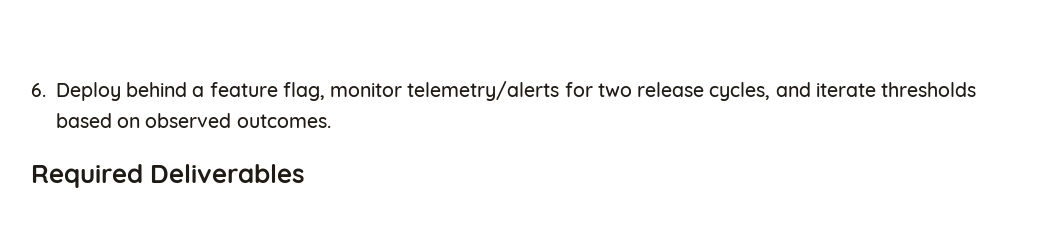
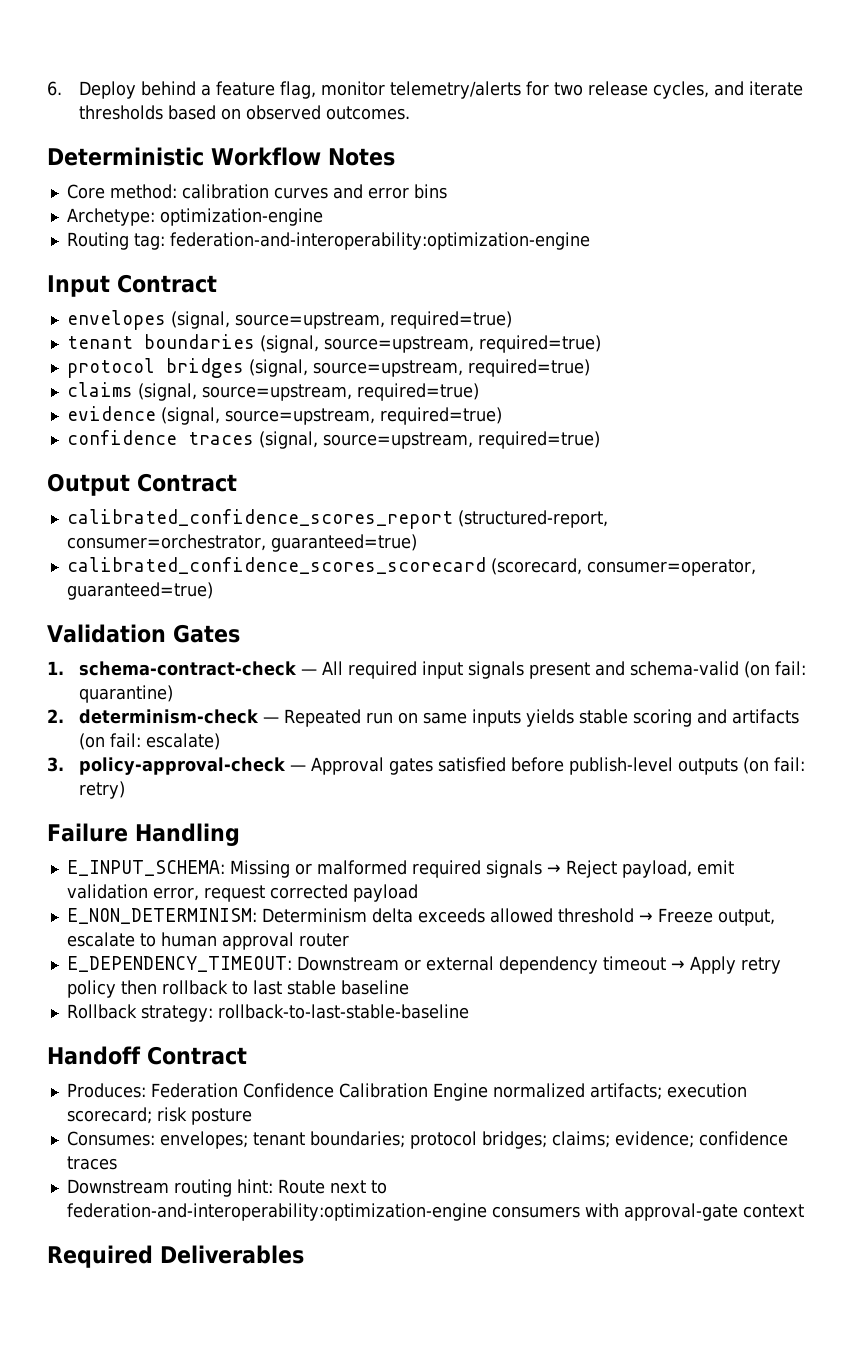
+ Deterministic Workflow Notes
+ Core method: calibration curves and error bins
+ Archetype: optimization-engine
+ Routing tag: federation-and-interoperability:optimization-engine
+ Input Contract
+ envelopes (signal, source=upstream, required=true)
+ tenant boundaries (signal, source=upstream, required=true)
+ protocol bridges (signal, source=upstream, required=true)
+ claims (signal, source=upstream, required=true)
+ evidence (signal, source=upstream, required=true)
+ confidence traces (signal, source=upstream, required=true)
+ Output Contract
+ calibrated_confidence_scores_report (structured-report, consumer=orchestrator, guaranteed=true)
+ calibrated_confidence_scores_scorecard (scorecard, consumer=operator, guaranteed=true)
+ Validation Gates
+ 1. schema-contract-check — All required input signals present and schema-valid (on fail: quarantine)
+ 2. determinism-check — Repeated run on same inputs yields stable scoring and artifacts (on fail: escalate)
+ 3. policy-approval-check — Approval gates satisfied before publish-level outputs (on fail: retry)
+ Failure Handling
+ E_INPUT_SCHEMA: Missing or malformed required signals → Reject payload, emit validation error, request corrected payload
+ E_NON_DETERMINISM: Determinism delta exceeds allowed threshold → Freeze output, escalate to human approval router
+ E_DEPENDENCY_TIMEOUT: Downstream or external dependency timeout → Apply retry policy then rollback to last stable baseline
+ Rollback strategy: rollback-to-last-stable-baseline
+ Handoff Contract
+ Produces: Federation Confidence Calibration Engine normalized artifacts; execution scorecard; risk posture
+ Consumes: envelopes; tenant boundaries; protocol bridges; claims; evidence; confidence traces
+ Downstream routing hint: Route next to federation-and-interoperability:optimization-engine consumers with approval-gate context

